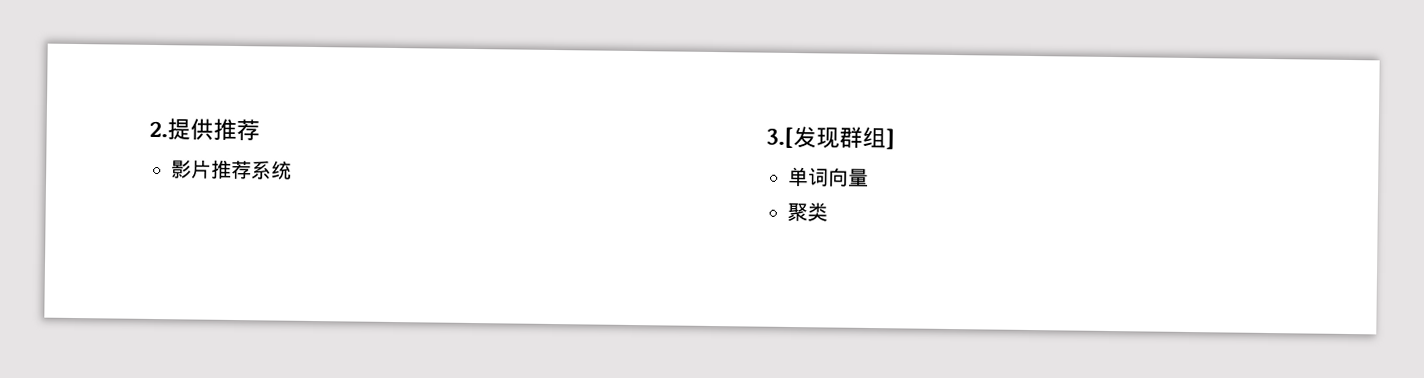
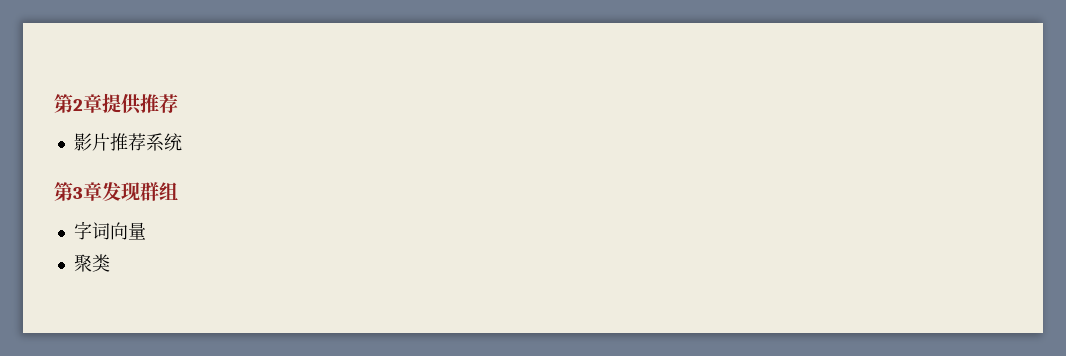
- 2.提供推荐
+ 第2章提供推荐
- 3.[发现群组]
- 单词向量
+ 第3章发现群组
+ 字词向量

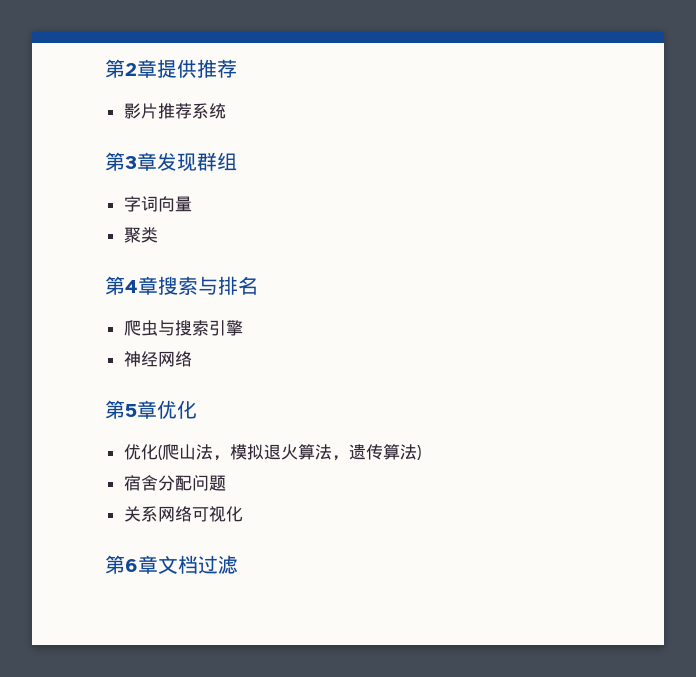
+ 第4章搜索与排名
+ 爬虫与搜索引擎
+ 神经网络
+ 第5章优化
+ 优化(爬山法，模拟退火算法，遗传算法)
+ 宿舍分配问题
+ 关系网络可视化
+ 第6章文档过滤

